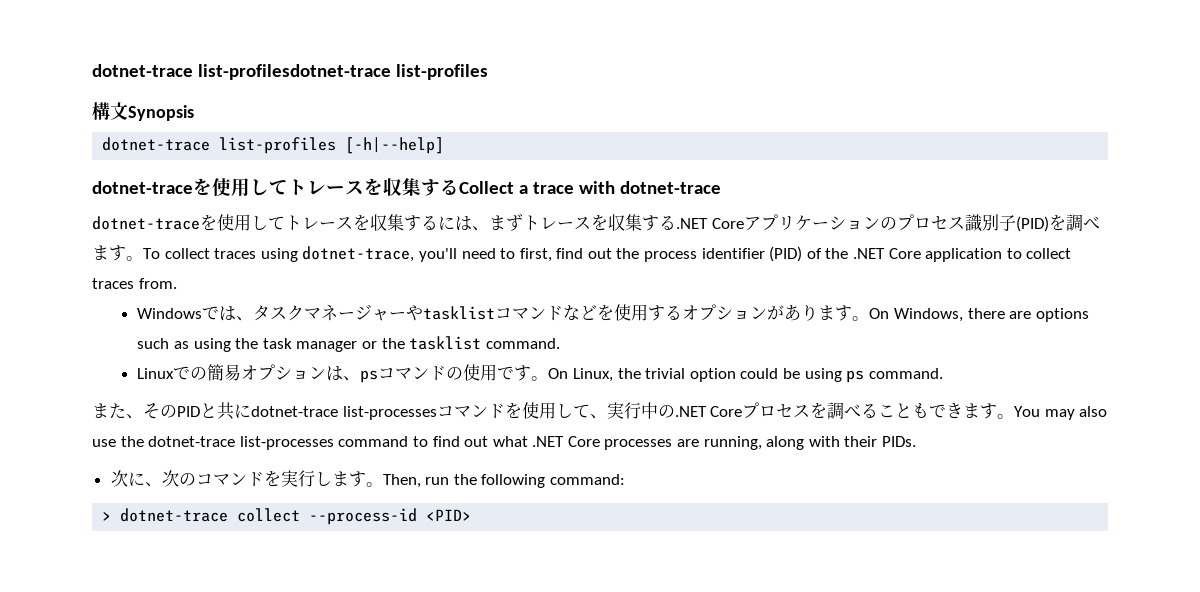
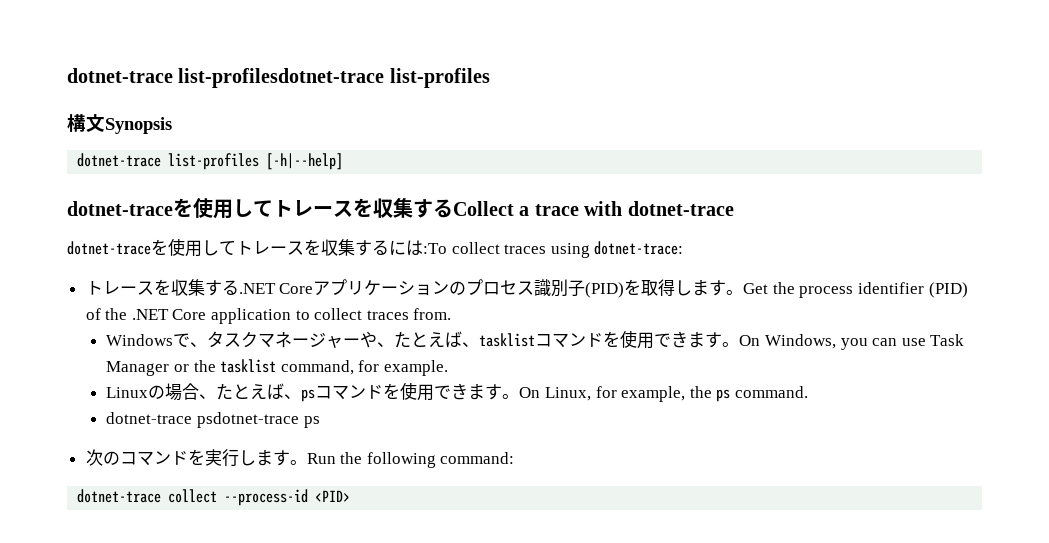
- dotnet-traceを使用してトレースを収集するには、まずトレースを収集する.NET Coreアプリケーションのプロセス識別子(PID)を調べます。To collect traces using dotnet-trace, you'll need to first, find out the process identifier (PID) of the .NET Core application to collect traces from.
+ dotnet-traceを使用してトレースを収集するには:To collect traces using dotnet-trace:
+ トレースを収集する.NET Coreアプリケーションのプロセス識別子(PID)を取得します。Get the process identifier (PID) of the .NET Core application to collect traces from.
- Windowsでは、タスクマネージャーやtasklistコマンドなどを使用するオプションがあります。On Windows, there are options such as using the task manager or the tasklist command.
- Linuxでの簡易オプションは、psコマンドの使用です。On Linux, the trivial option could be using ps command.
- また、そのPIDと共にdotnet-trace list-processesコマンドを使用して、実行中の.NET Coreプロセスを調べることもできます。You may also use the dotnet-trace list-processes command to find out what .NET Core processes are running, along with their PIDs.
- 次に、次のコマンドを実行します。
+ Windowsで、タスクマネージャーや、たとえば、tasklistコマンドを使用できます。On Windows, you can use Task Manager or the tasklist command, for example.
+ Linuxの場合、たとえば、psコマンドを使用できます。On Linux, for example, the ps command.
+ dotnet-trace psdotnet-trace ps
+ 次のコマンドを実行します。
- Then, run the following command:
+ Run the following command:
- > dotnet-trace collect --process-id <PID>
+ dotnet-trace collect --process-id <PID>

